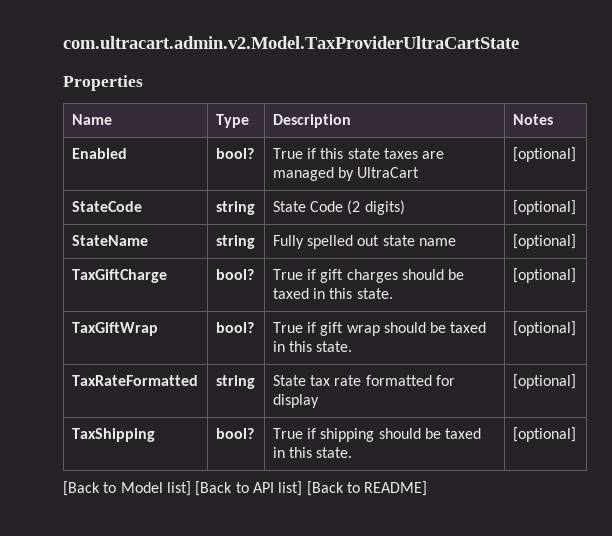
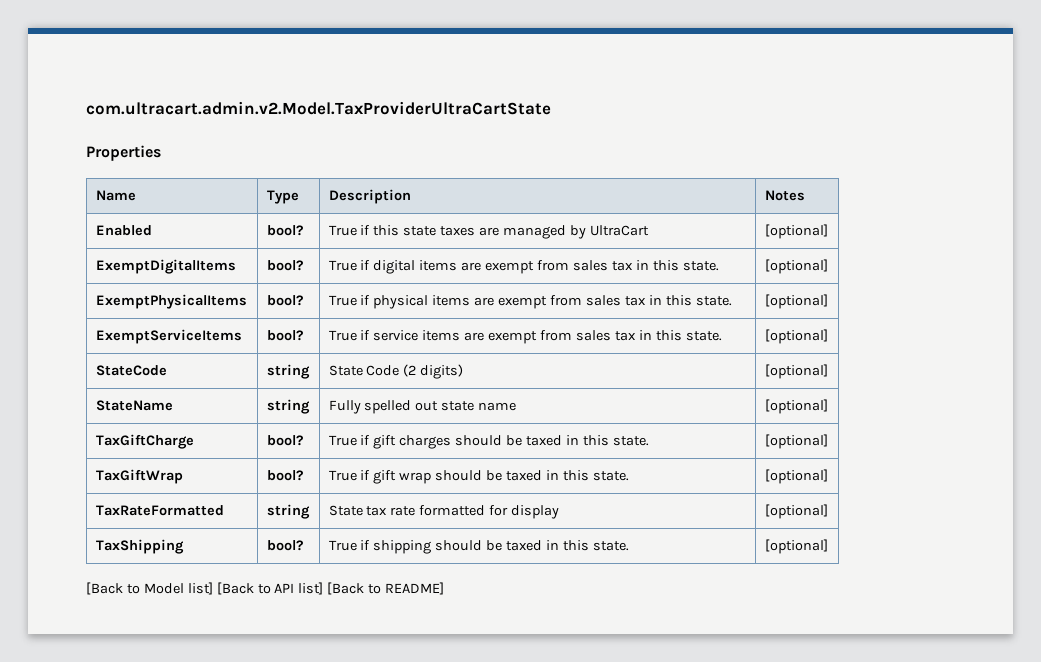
+ ExemptDigitalItems | bool? | True if digital items are exempt from sales tax in this state. | [optional]
+ ExemptPhysicalItems | bool? | True if physical items are exempt from sales tax in this state. | [optional]
+ ExemptServiceItems | bool? | True if service items are exempt from sales tax in this state. | [optional]

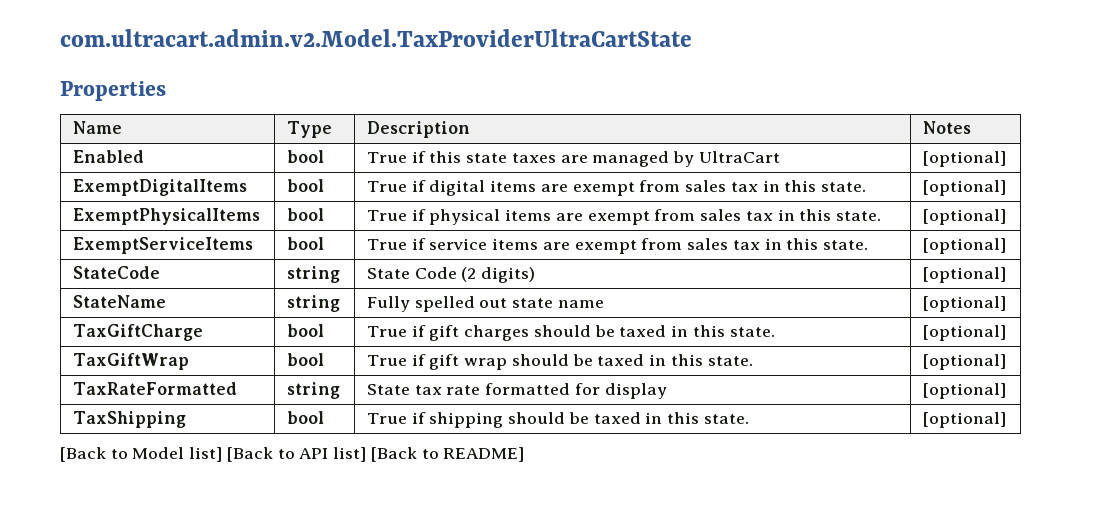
- Enabled | bool? | True if this state taxes are managed by UltraCart | [optional]
+ Enabled | bool | True if this state taxes are managed by UltraCart | [optional]
- ExemptDigitalItems | bool? | True if digital items are exempt from sales tax in this state. | [optional]
+ ExemptDigitalItems | bool | True if digital items are exempt from sales tax in this state. | [optional]
- ExemptPhysicalItems | bool? | True if physical items are exempt from sales tax in this state. | [optional]
+ ExemptPhysicalItems | bool | True if physical items are exempt from sales tax in this state. | [optional]
- ExemptServiceItems | bool? | True if service items are exempt from sales tax in this state. | [optional]
+ ExemptServiceItems | bool | True if service items are exempt from sales tax in this state. | [optional]
- TaxGiftCharge | bool? | True if gift charges should be taxed in this state. | [optional]
+ TaxGiftCharge | bool | True if gift charges should be taxed in this state. | [optional]
- TaxGiftWrap | bool? | True if gift wrap should be taxed in this state. | [optional]
+ TaxGiftWrap | bool | True if gift wrap should be taxed in this state. | [optional]
- TaxShipping | bool? | True if shipping should be taxed in this state. | [optional]
+ TaxShipping | bool | True if shipping should be taxed in this state. | [optional]

